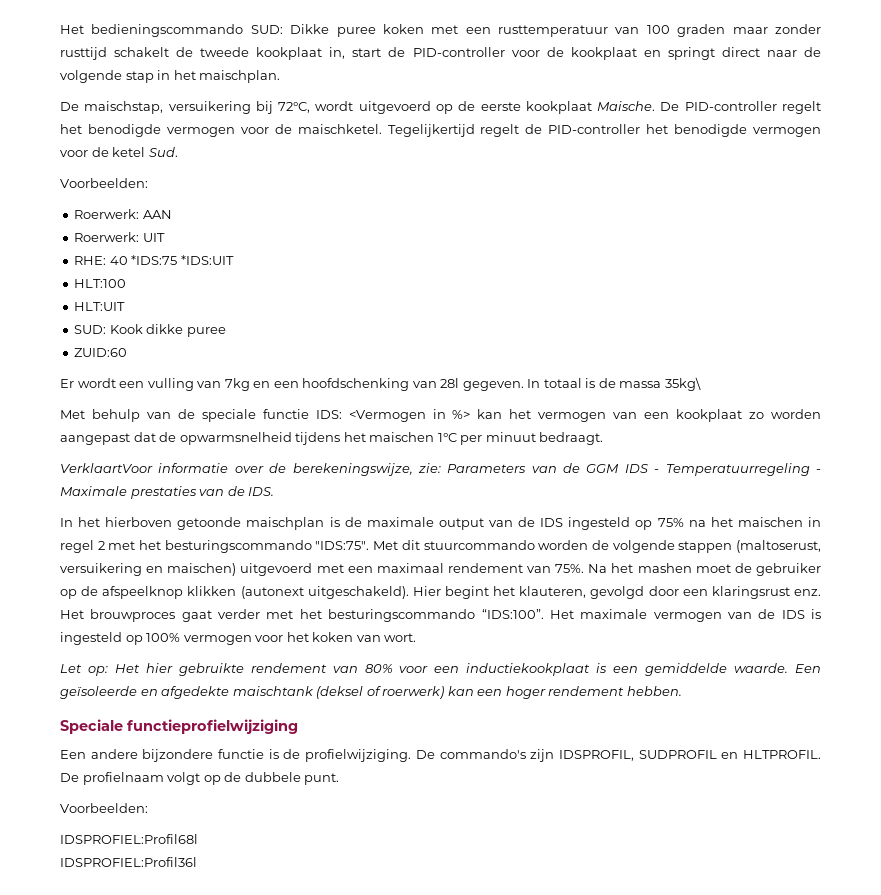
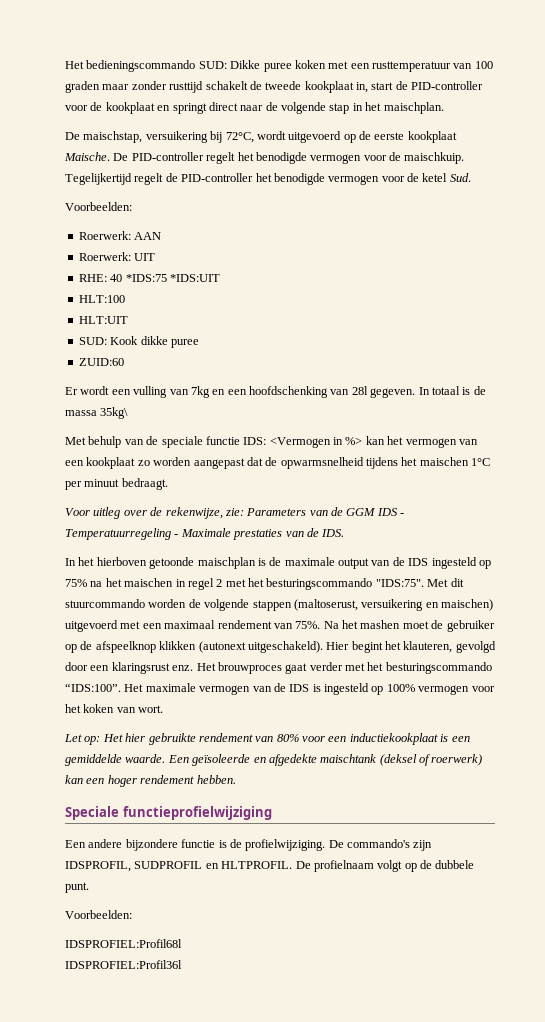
- De PID-controller regelt het benodigde vermogen voor de maischketel.
+ De PID-controller regelt het benodigde vermogen voor de maischkuip.
- VerklaartVoor informatie over de berekeningswijze, zie: Parameters van de GGM IDS - Temperatuurregeling - Maximale prestaties van de IDS.
+ Voor uitleg over de rekenwijze, zie: Parameters van de GGM IDS - Temperatuurregeling - Maximale prestaties van de IDS.

